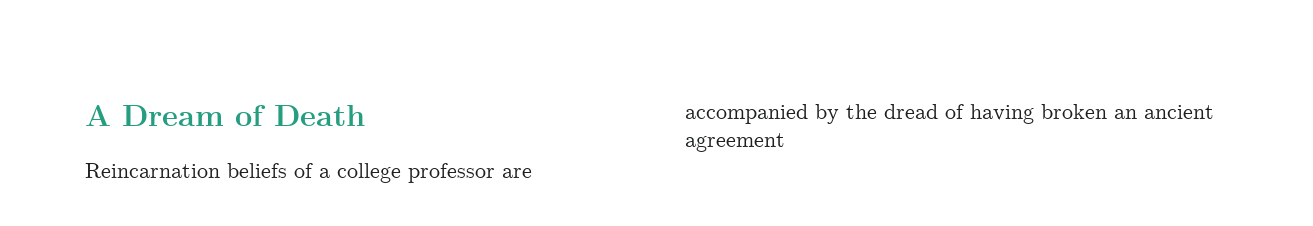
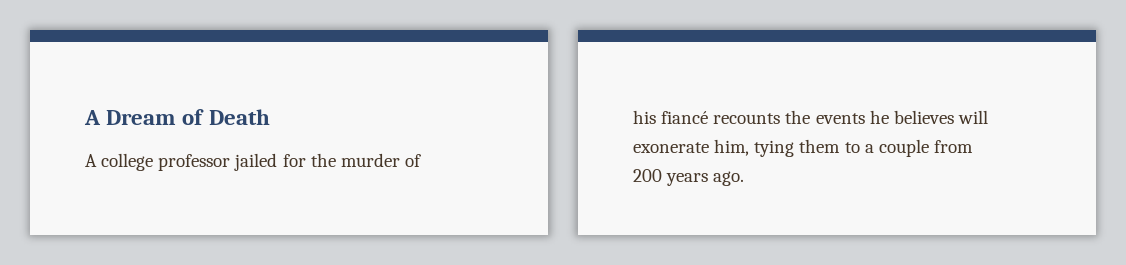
- Reincarnation beliefs of a college professor are accompanied by the dread of having broken an ancient agreement
+ A college professor jailed for the murder of his fiancé recounts the events he believes will exonerate him, tying them to a couple from 200 years ago.

